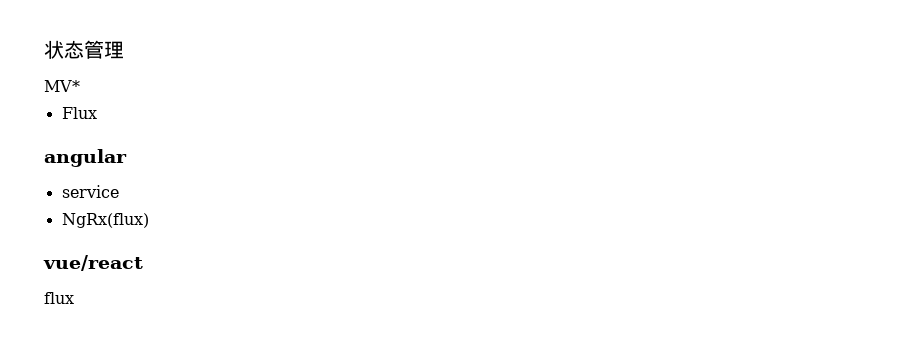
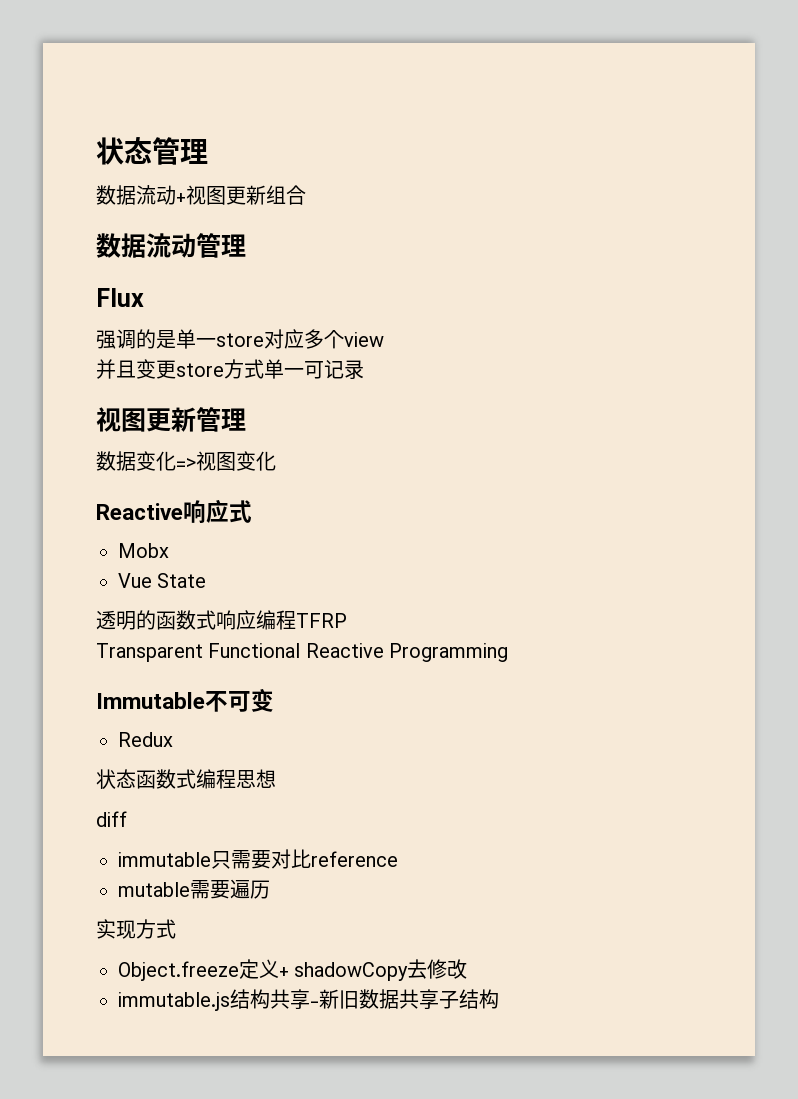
- MV*
+ 数据流动+视图更新组合
+ 数据流动管理
  Flux
- angular
- service
- NgRx(flux)
- vue/react
- flux
+ 强调的是单一store对应多个view
+ 并且变更store方式单一可记录
+ 视图更新管理
+ 数据变化=>视图变化
+ Reactive响应式
+ Mobx
+ Vue State
+ 透明的函数式响应编程TFRP
+ Transparent Functional Reactive Programming
+ Immutable不可变
+ Redux
+ 状态函数式编程思想
+ diff
+ immutable只需要对比reference
+ mutable需要遍历
+ 实现方式
+ Object.freeze定义+ shadowCopy去修改
+ immutable.js结构共享-新旧数据共享子结构

